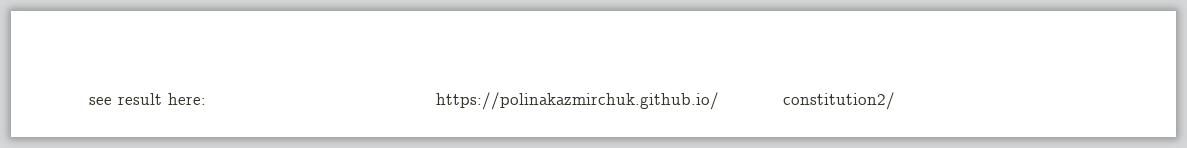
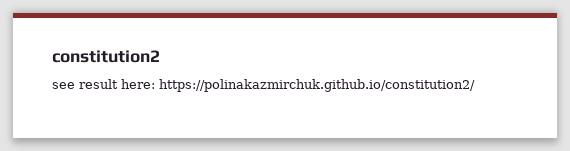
+ constitution2

